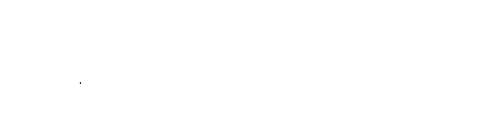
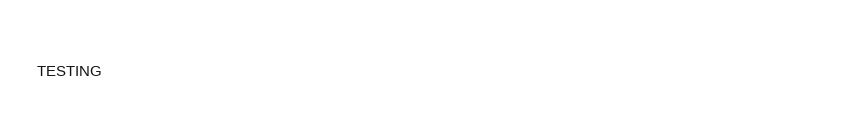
- .
+ TESTING

